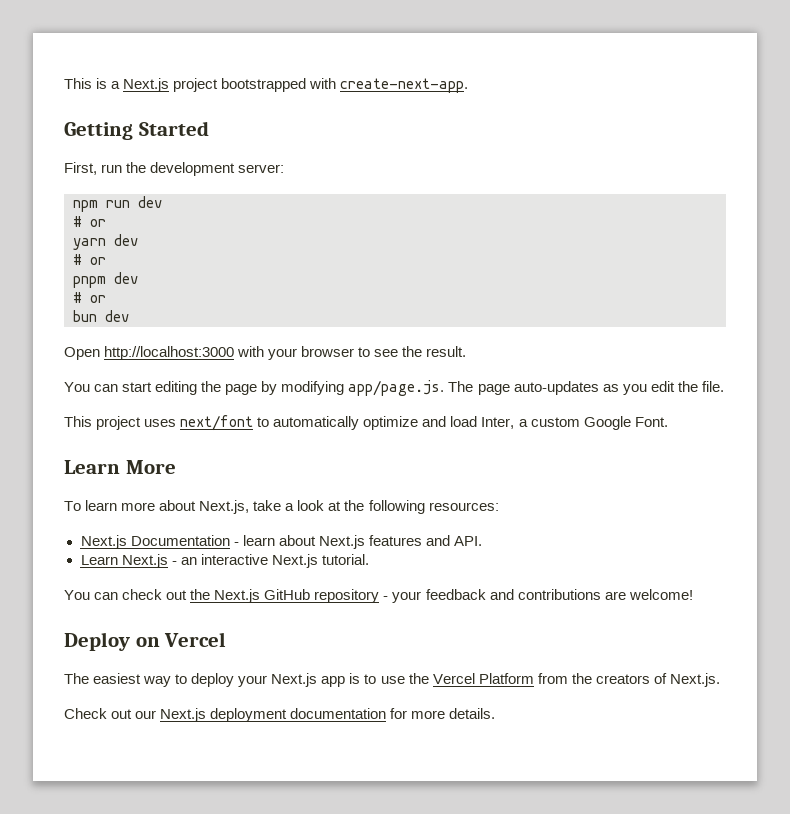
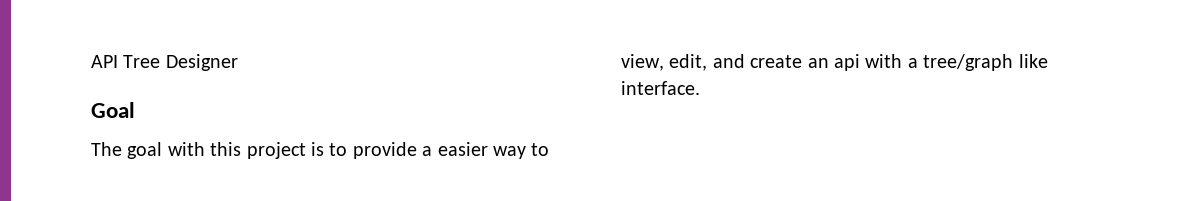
- This is a Next.js project bootstrapped with create-next-app.
- Getting Started
- First, run the development server:
- npm run dev
- # or
- yarn dev
- # or
- pnpm dev
- # or
- bun dev
- Open http://localhost:3000 with your browser to see the result.
- You can start editing the page by modifying app/page.js. The page auto-updates as you edit the file.
- This project uses next/font to automatically optimize and load Inter, a custom Google Font.
- Learn More
- To learn more about Next.js, take a look at the following resources:
- Next.js Documentation - learn about Next.js features and API.
- Learn Next.js - an interactive Next.js tutorial.
- You can check out the Next.js GitHub repository - your feedback and contributions are welcome!
- Deploy on Vercel
- The easiest way to deploy your Next.js app is to use the Vercel Platform from the creators of Next.js.
- Check out our Next.js deployment documentation for more details.
+ API Tree Designer
+ Goal
+ The goal with this project is to provide a easier way to view, edit, and create an api with a tree/graph like interface.

